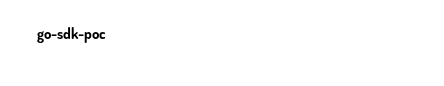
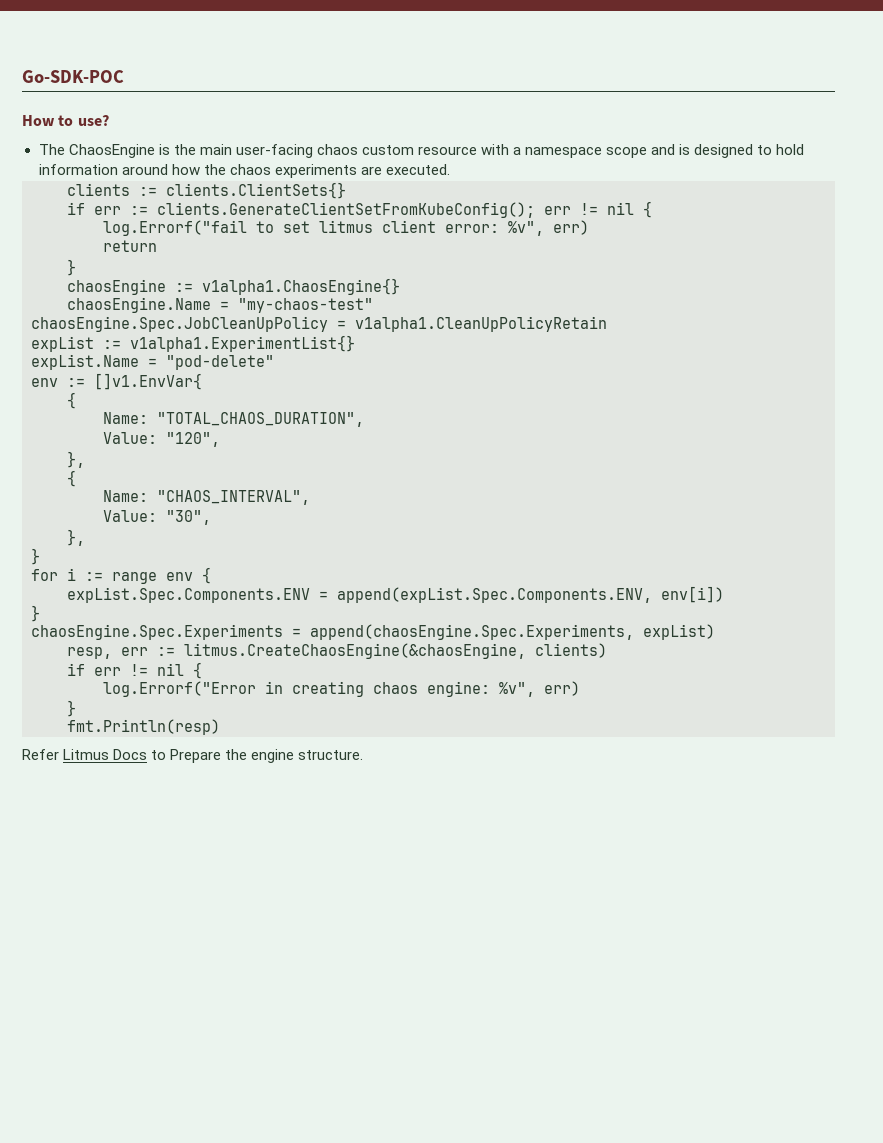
- go-sdk-poc
+ Go-SDK-POC
+ How to use?
+ The ChaosEngine is the main user-facing chaos custom resource with a namespace scope and is designed to hold information around how the chaos experiments are executed.
+ clients := clients.ClientSets{}
+ if err := clients.GenerateClientSetFromKubeConfig(); err != nil {
+ log.Errorf("fail to set litmus client error: %v", err)
+ return
+ }
+ chaosEngine := v1alpha1.ChaosEngine{}
+ chaosEngine.Name = "my-chaos-test"
+ chaosEngine.Spec.JobCleanUpPolicy = v1alpha1.CleanUpPolicyRetain
+ expList := v1alpha1.ExperimentList{}
+ expList.Name = "pod-delete"
+ env := []v1.EnvVar{
+ {
+ Name: "TOTAL_CHAOS_DURATION",
+ Value: "120",
+ },
+ {
+ Name: "CHAOS_INTERVAL",
+ Value: "30",
+ },
+ }
+ for i := range env {
+ expList.Spec.Components.ENV = append(expList.Spec.Components.ENV, env[i])
+ }
+ chaosEngine.Spec.Experiments = append(chaosEngine.Spec.Experiments, expList)
+ resp, err := litmus.CreateChaosEngine(&chaosEngine, clients)
+ if err != nil {
+ log.Errorf("Error in creating chaos engine: %v", err)
+ }
+ fmt.Println(resp)
+ Refer Litmus Docs to Prepare the engine structure.

